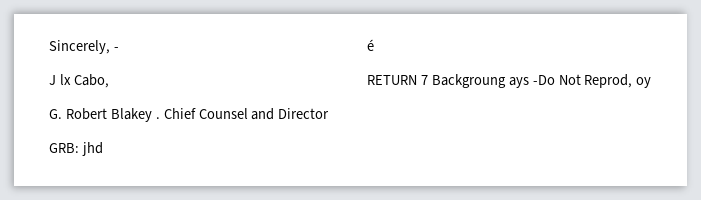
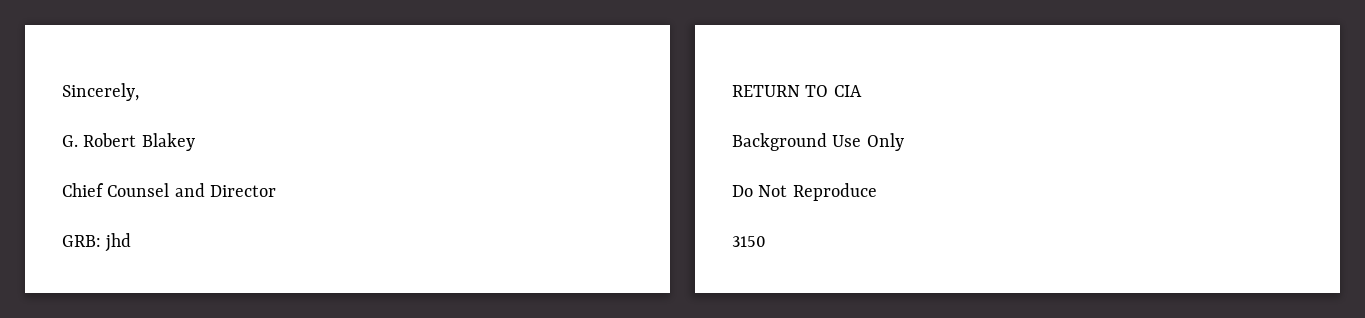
- Sincerely, -
- J lx Cabo,
+ Sincerely,
- G. Robert Blakey . Chief Counsel and Director
+ G. Robert Blakey
+ Chief Counsel and Director
- é
- RETURN 7 Backgroung ays -Do Not Reprod, oy
+ RETURN TO CIA
+ Background Use Only
+ Do Not Reproduce
+ 3150

